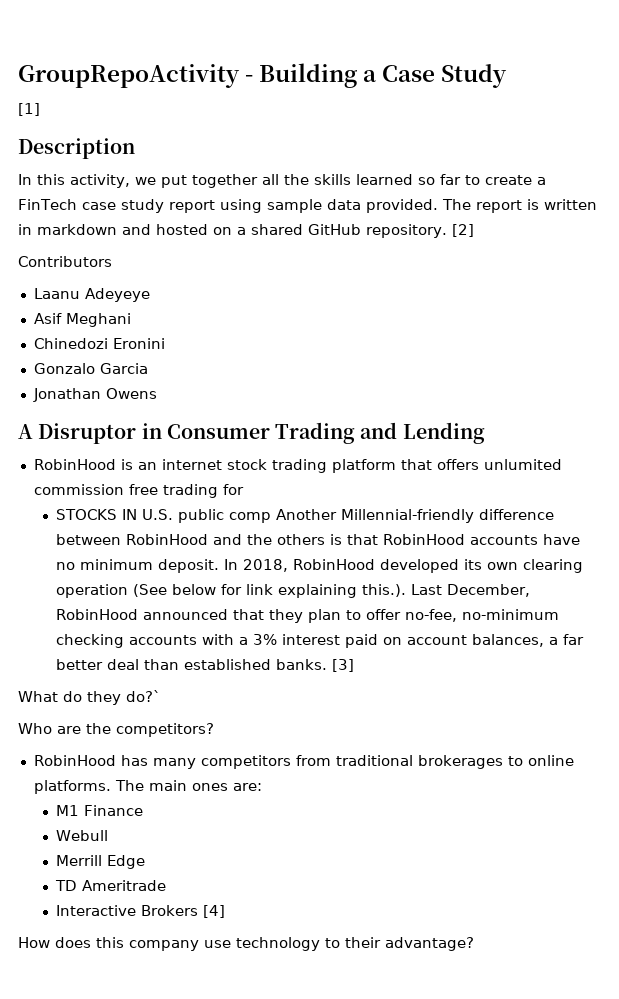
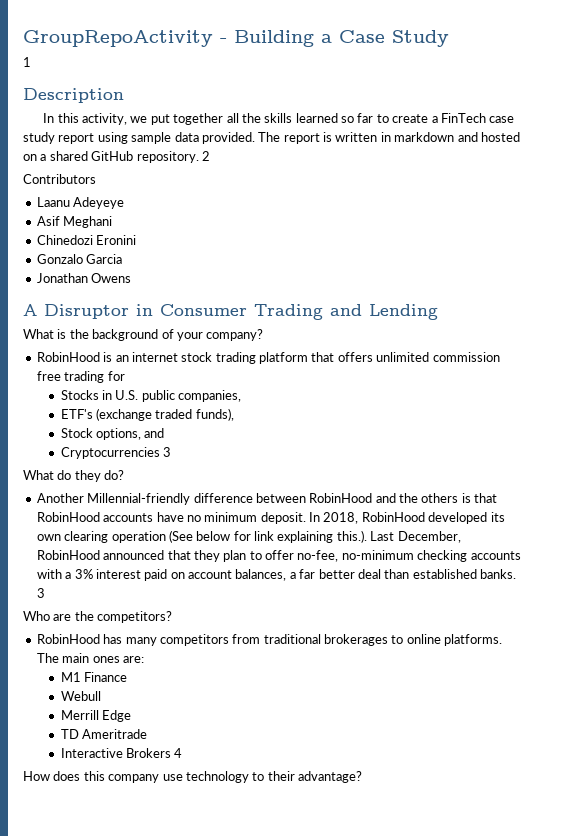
- [1]
+ 1
- [2]
+ 2
+ What is the background of your company?
- RobinHood is an internet stock trading platform that offers unlumited commission free trading for
+ RobinHood is an internet stock trading platform that offers unlimited commission free trading for
- STOCKS IN U.S. public comp Another Millennial-friendly difference between RobinHood and the others is that RobinHood accounts have no minimum deposit.
+ Stocks in U.S. public companies,
+ ETF's (exchange traded funds),
+ Stock options, and
+ Cryptocurrencies 3
+ What do they do?
+ Another Millennial-friendly difference between RobinHood and the others is that RobinHood accounts have no minimum deposit.
- In 2018, RobinHood developed its own clearing operation (See below for link explaining this.). Last December, RobinHood announced that they plan to offer no-fee, no-minimum checking accounts with a 3% interest paid on account balances, a far better deal than established banks. [3]
- What do they do?`
+ In 2018, RobinHood developed its own clearing operation (See below for link explaining this.). Last December, RobinHood announced that they plan to offer no-fee, no-minimum checking accounts with a 3% interest paid on account balances, a far better deal than established banks. 3
- Interactive Brokers [4]
+ Interactive Brokers 4

